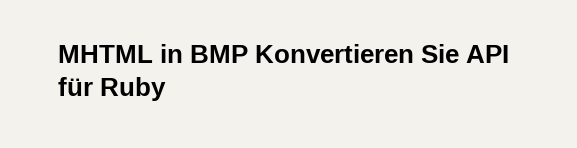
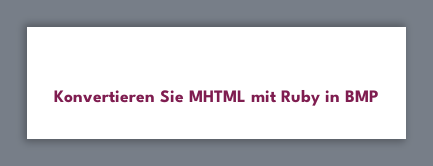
- MHTML in BMP Konvertieren Sie API für Ruby
+ Konvertieren Sie MHTML mit Ruby in BMP

